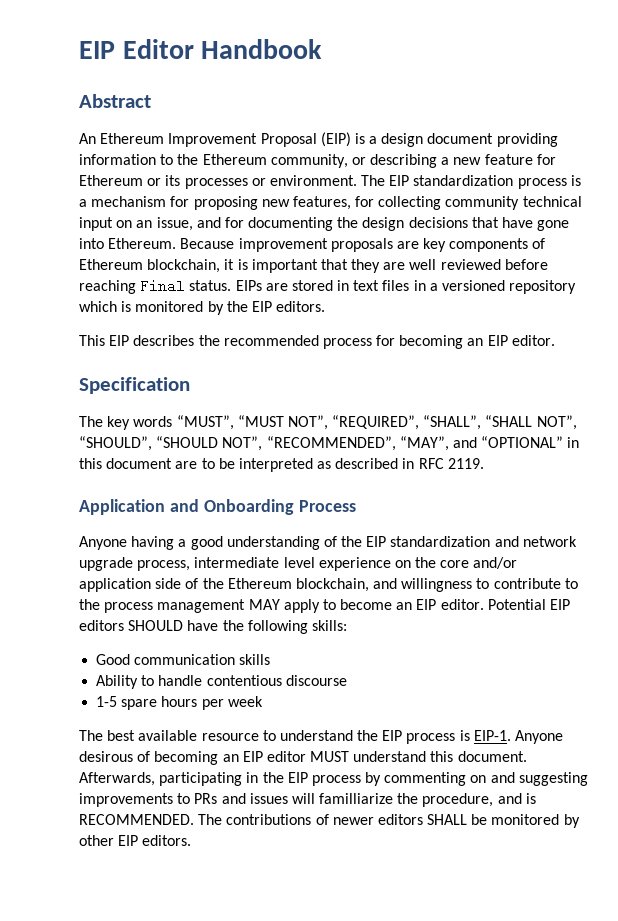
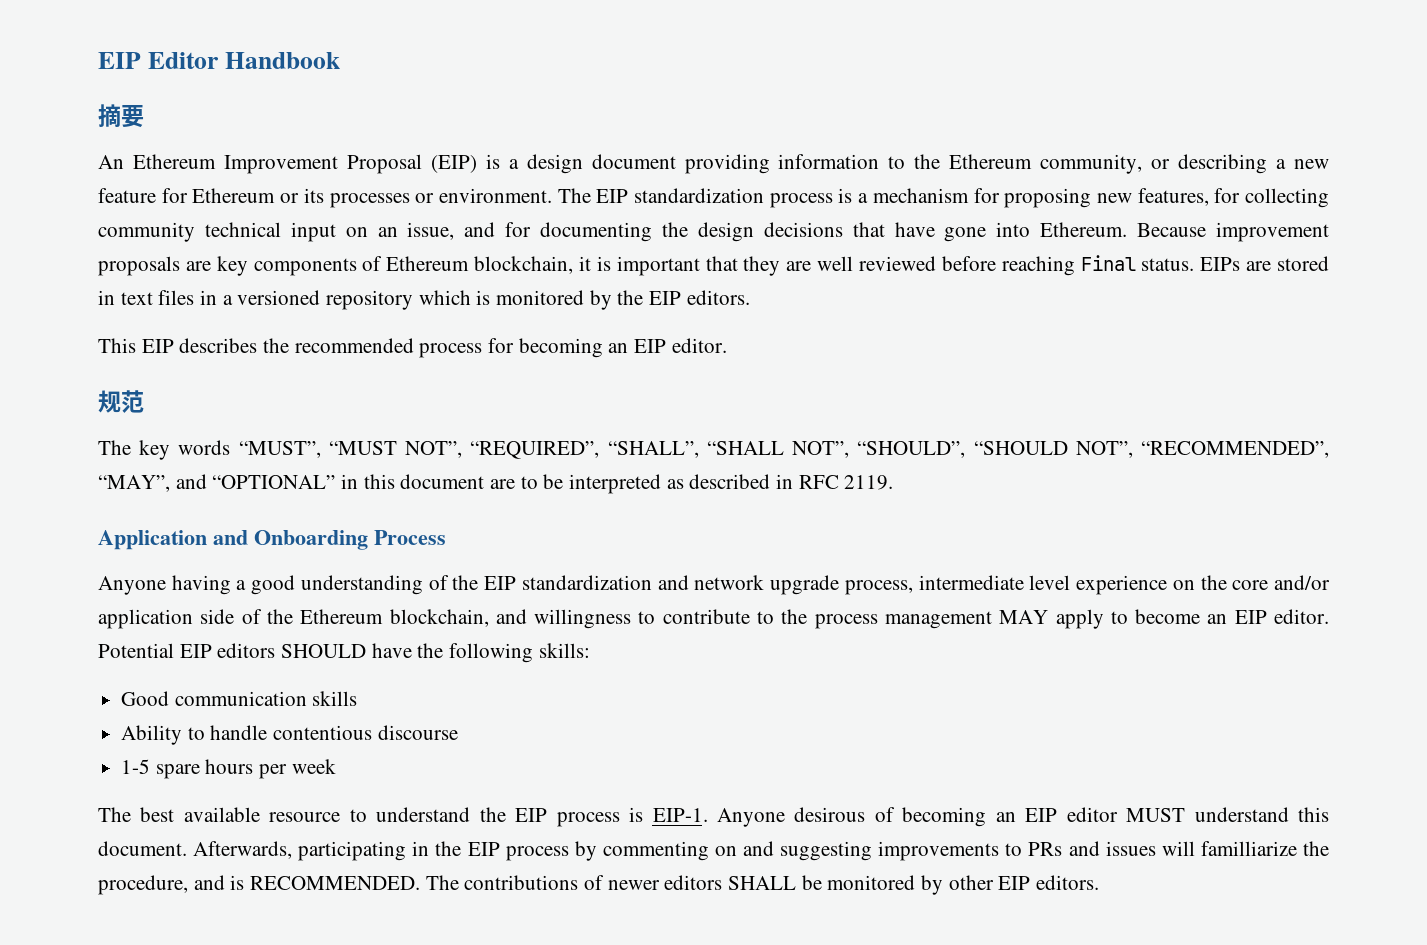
- Abstract
+ 摘要
- Specification
+ 规范

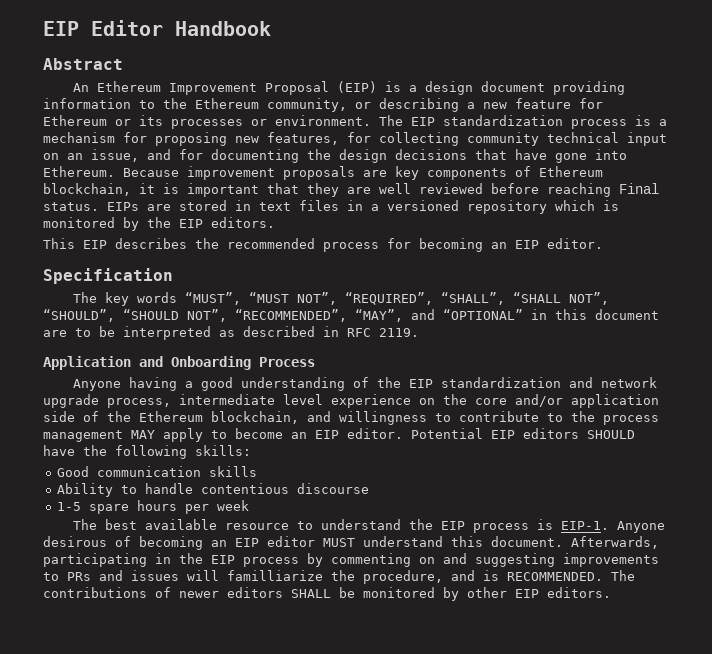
- 摘要
+ Abstract
- 规范
+ Specification

